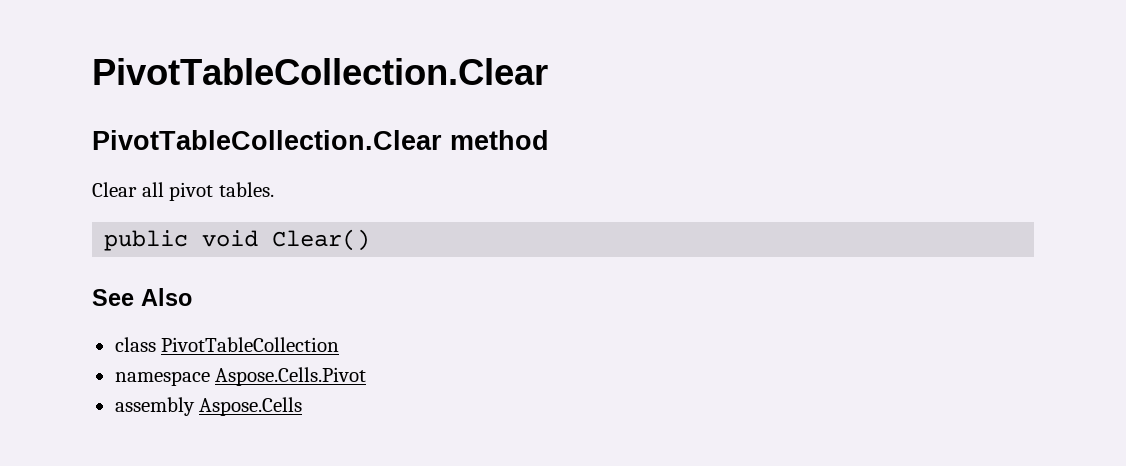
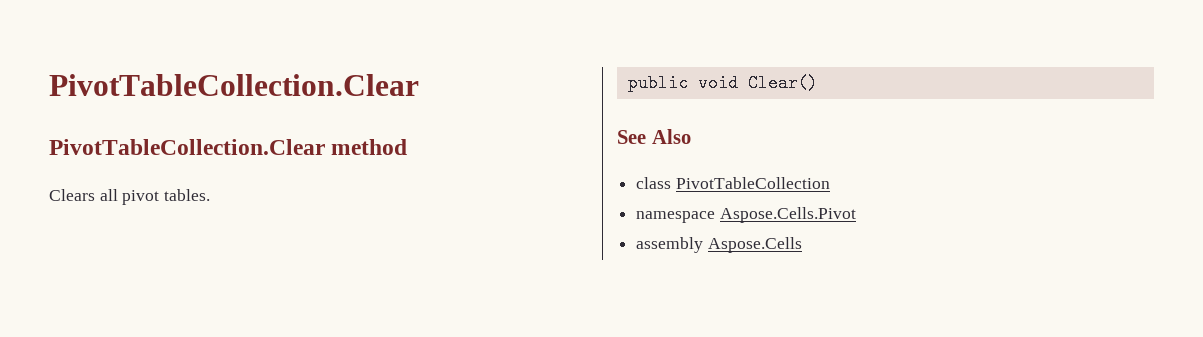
- Clear all pivot tables.
+ Clears all pivot tables.

